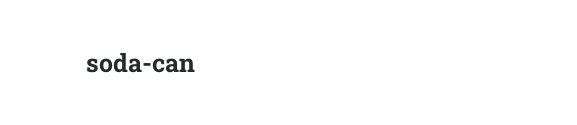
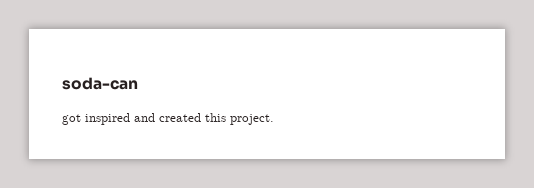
+ got inspired and created this project.

